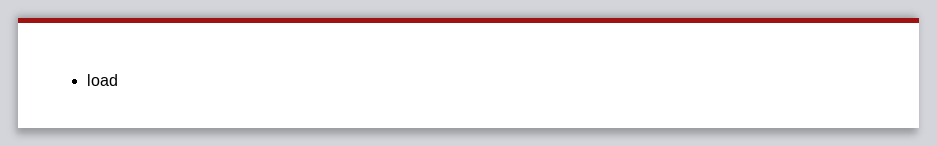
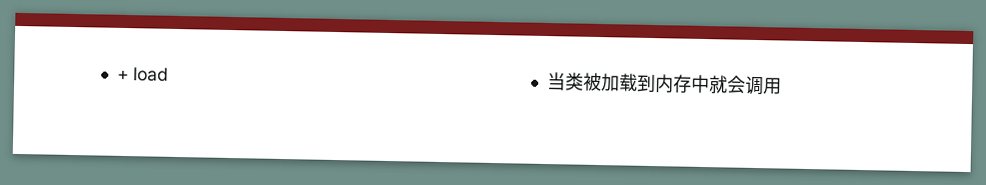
- load
+ + load
+ 当类被加载到内存中就会调用

